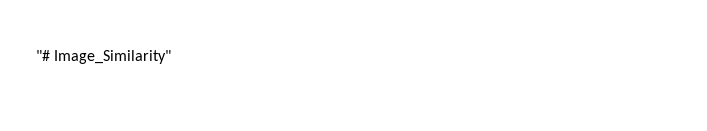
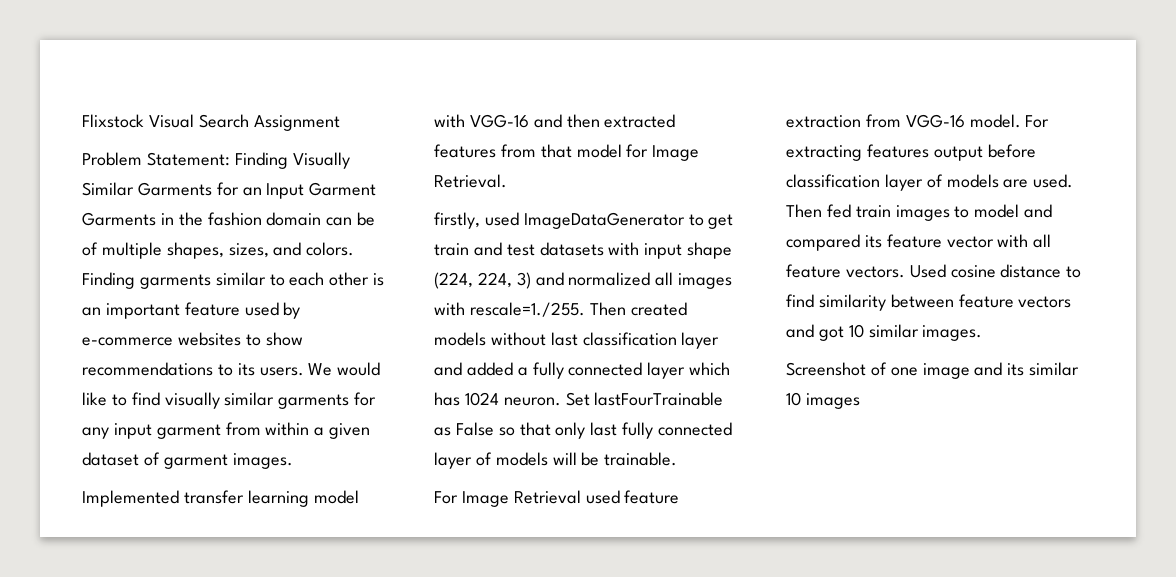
- "# Image_Similarity"
+ Flixstock Visual Search Assignment
+ Problem Statement: Finding Visually Similar Garments for an Input Garment Garments in the fashion domain can be of multiple shapes, sizes, and colors. Finding garments similar to each other is an important feature used by e-commerce websites to show recommendations to its users. We would like to find visually similar garments for any input garment from within a given dataset of garment images.
+ Implemented transfer learning model with VGG-16 and then extracted features from that model for Image Retrieval.
+ firstly, used ImageDataGenerator to get train and test datasets with input shape (224, 224, 3) and normalized all images with rescale=1./255. Then created models without last classification layer and added a fully connected layer which has 1024 neuron. Set lastFourTrainable as False so that only last fully connected layer of models will be trainable.
+ For Image Retrieval used feature extraction from VGG-16 model. For extracting features output before classification layer of models are used. Then fed train images to model and compared its feature vector with all feature vectors. Used cosine distance to find similarity between feature vectors and got 10 similar images.
+ Screenshot of one image and its similar 10 images

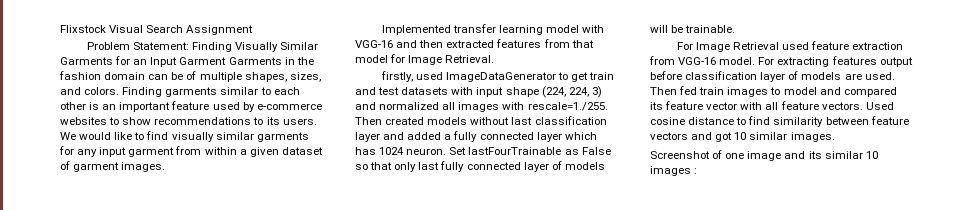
- Screenshot of one image and its similar 10 images
+ Screenshot of one image and its similar 10 images :

